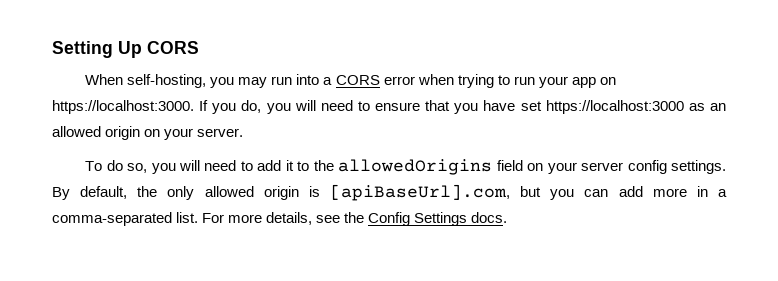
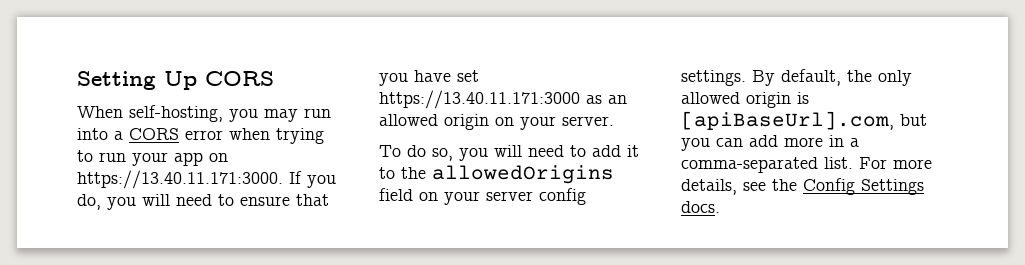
- When self-hosting, you may run into a CORS error when trying to run your app on https://localhost:3000. If you do, you will need to ensure that you have set https://localhost:3000 as an allowed origin on your server.
+ When self-hosting, you may run into a CORS error when trying to run your app on https://13.40.11.171:3000. If you do, you will need to ensure that you have set https://13.40.11.171:3000 as an allowed origin on your server.

